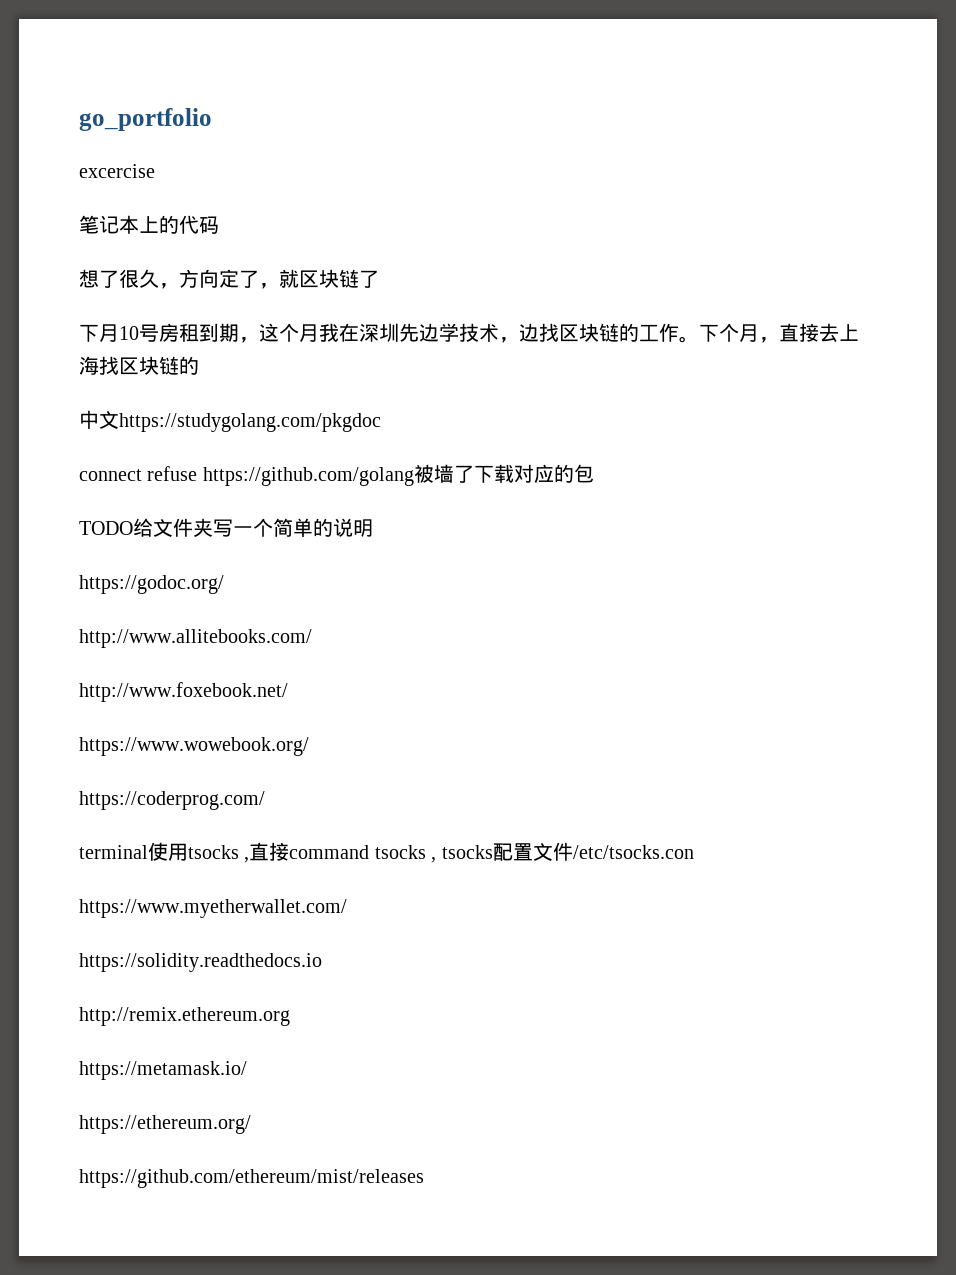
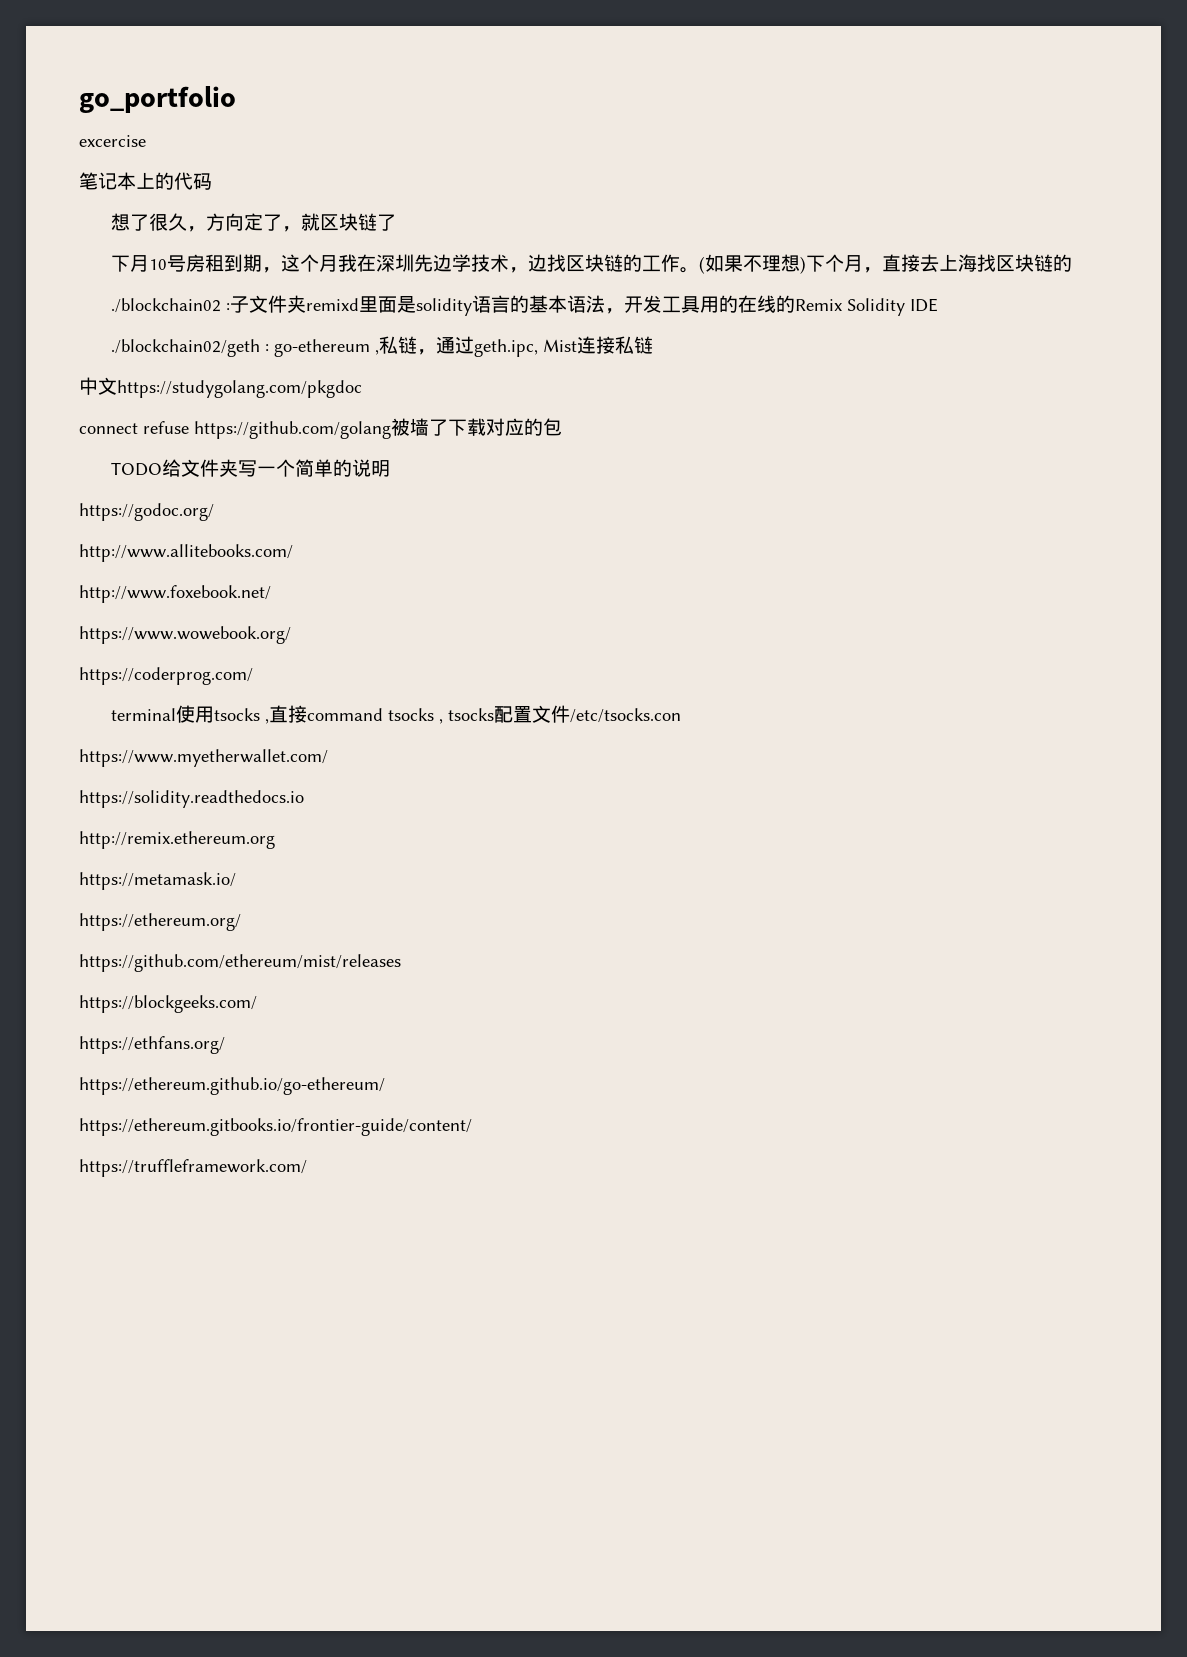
- 下个月，直接去上海找区块链的
+ (如果不理想)下个月，直接去上海找区块链的
+ ./blockchain02 :子文件夹remixd里面是solidity语言的基本语法，开发工具用的在线的Remix Solidity IDE
+ ./blockchain02/geth : go-ethereum ,私链，通过geth.ipc, Mist连接私链
+ https://blockgeeks.com/
+ https://ethfans.org/
+ https://ethereum.github.io/go-ethereum/
+ https://ethereum.gitbooks.io/frontier-guide/content/
+ https://truffleframework.com/

